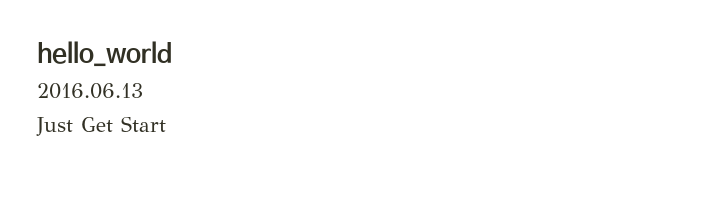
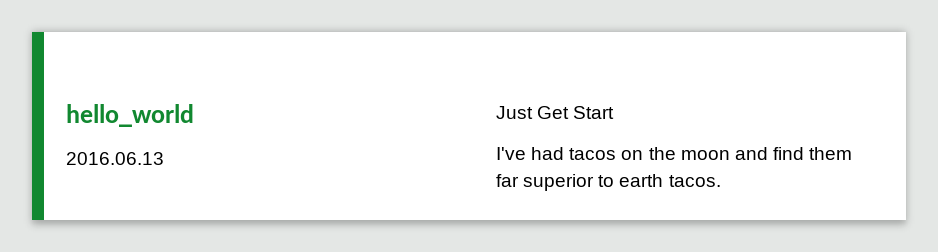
+ I've had tacos on the moon and find them far superior to earth tacos.

